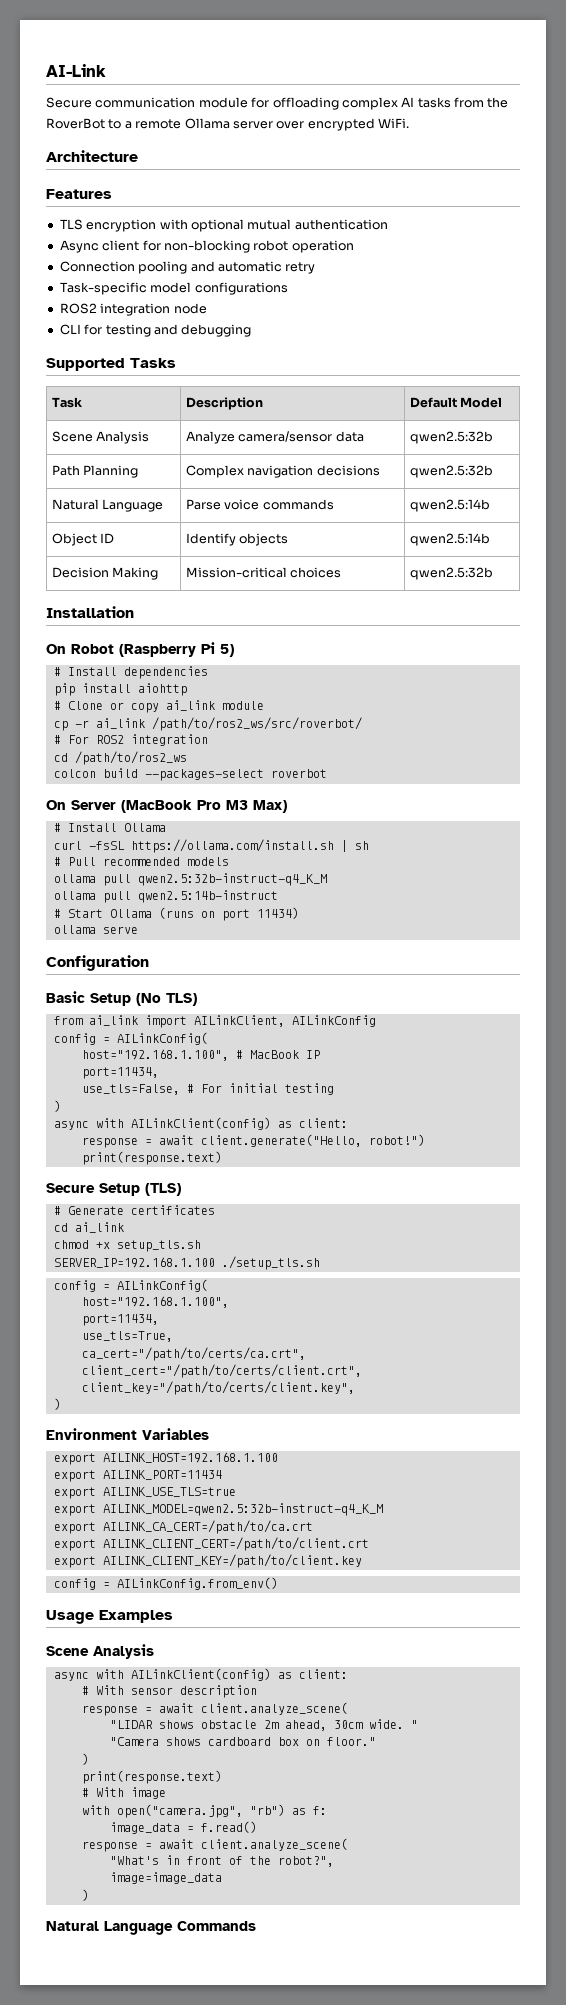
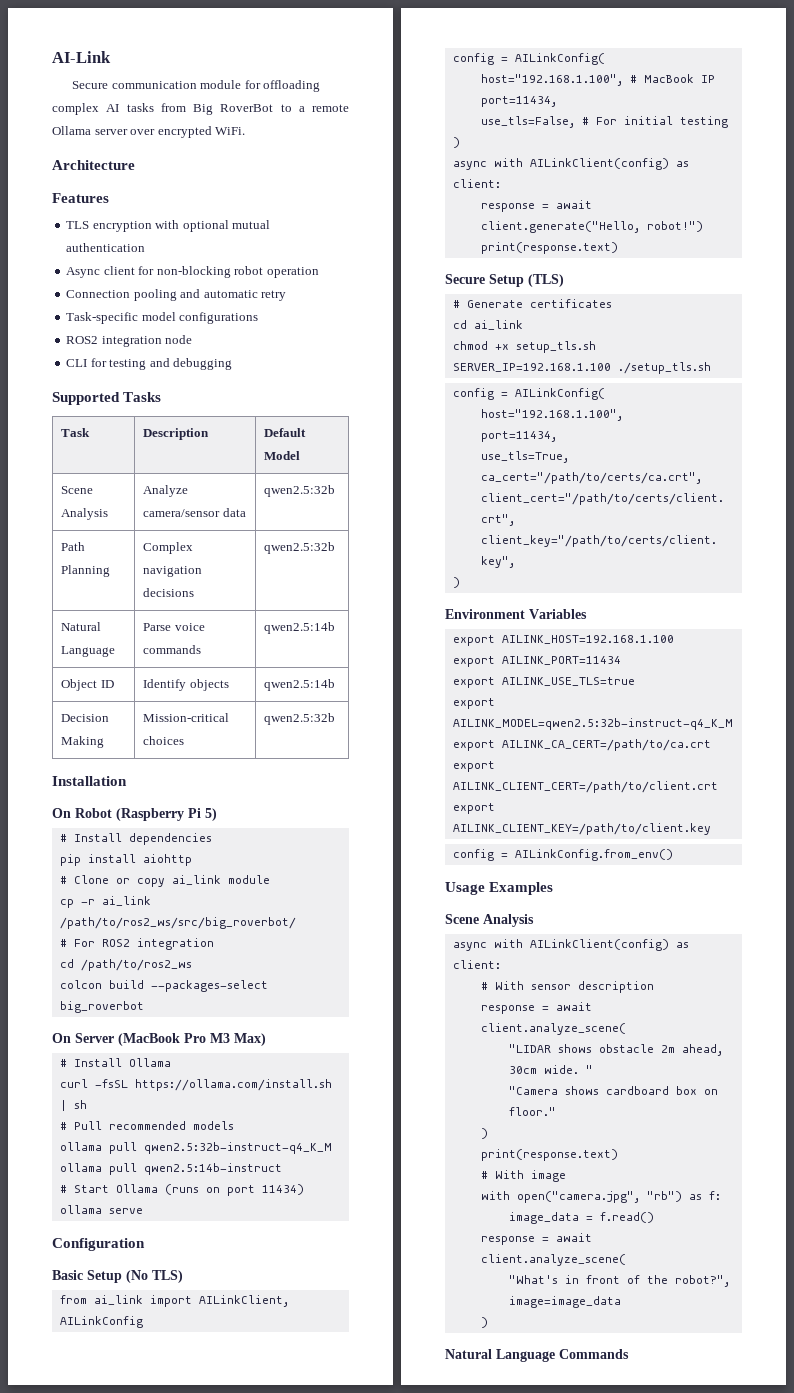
- Secure communication module for offloading complex AI tasks from the RoverBot to a remote Ollama server over encrypted WiFi.
+ Secure communication module for offloading complex AI tasks from Big RoverBot to a remote Ollama server over encrypted WiFi.
- cp -r ai_link /path/to/ros2_ws/src/roverbot/
+ cp -r ai_link /path/to/ros2_ws/src/big_roverbot/
- colcon build --packages-select roverbot
+ colcon build --packages-select big_roverbot

